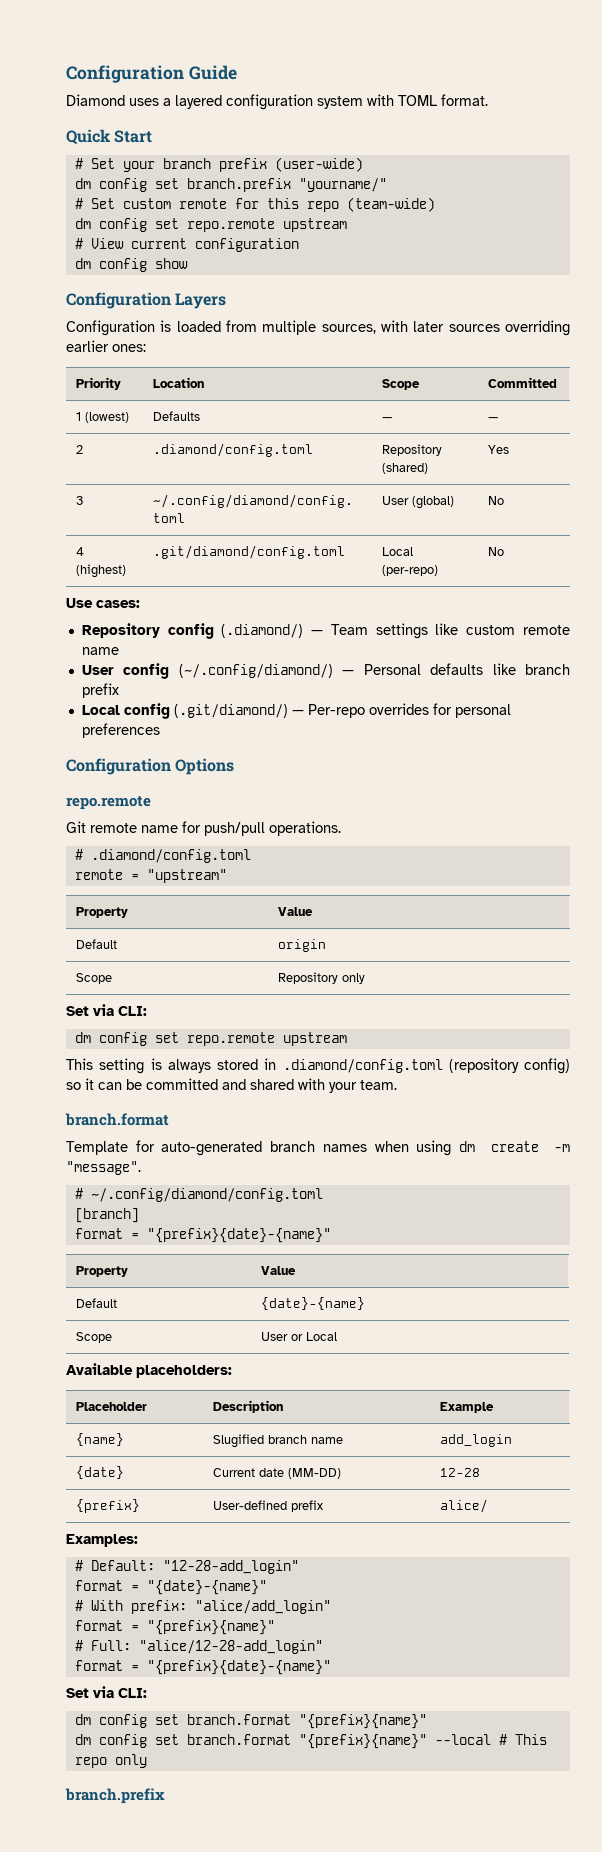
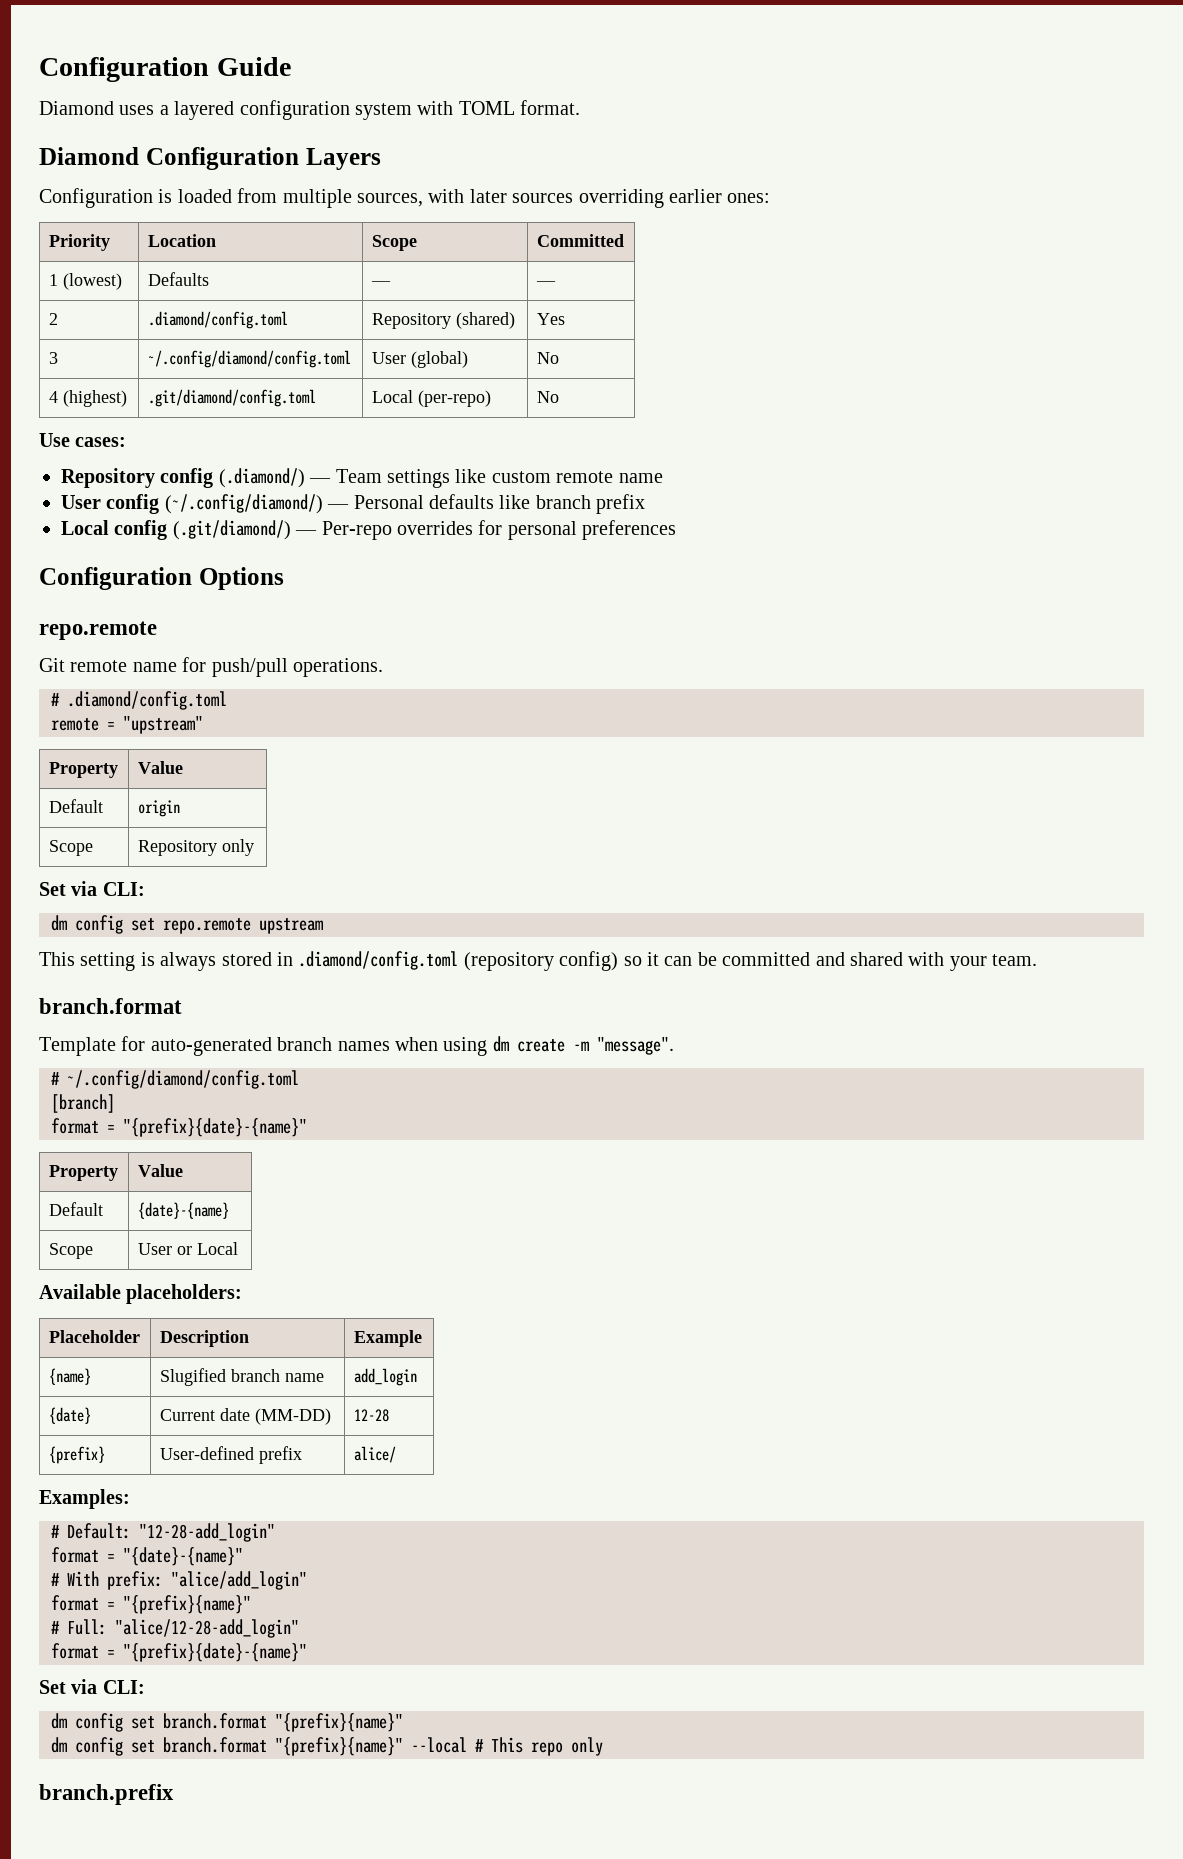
- Quick Start
- # Set your branch prefix (user-wide)
- dm config set branch.prefix "yourname/"
- # Set custom remote for this repo (team-wide)
- dm config set repo.remote upstream
- # View current configuration
- dm config show
- Configuration Layers
+ Diamond Configuration Layers

